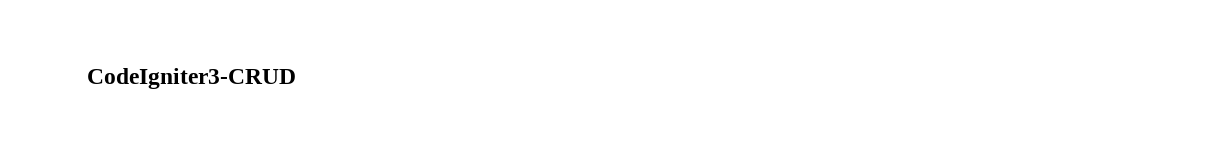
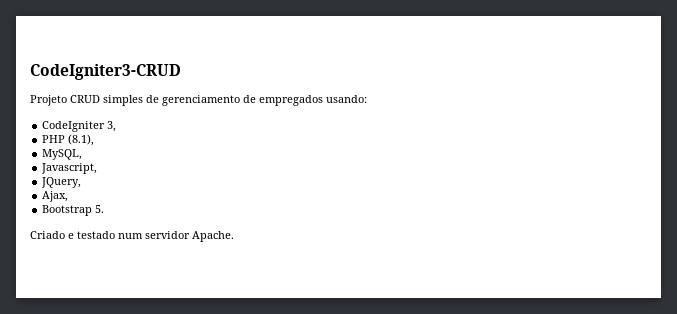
+ Projeto CRUD simples de gerenciamento de empregados usando:
+ CodeIgniter 3,
+ PHP (8.1),
+ MySQL,
+ Javascript,
+ JQuery,
+ Ajax,
+ Bootstrap 5.
+ Criado e testado num servidor Apache.

